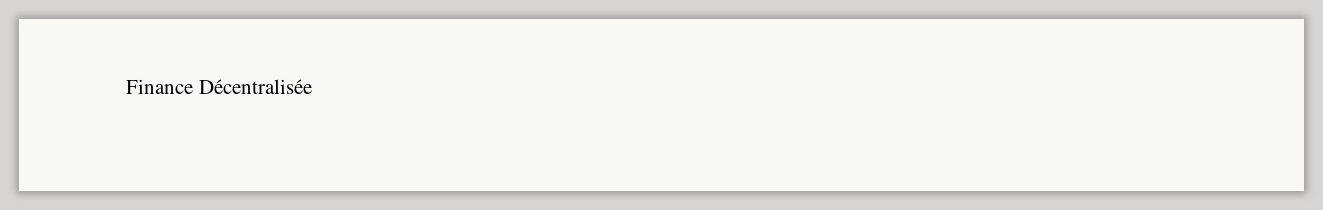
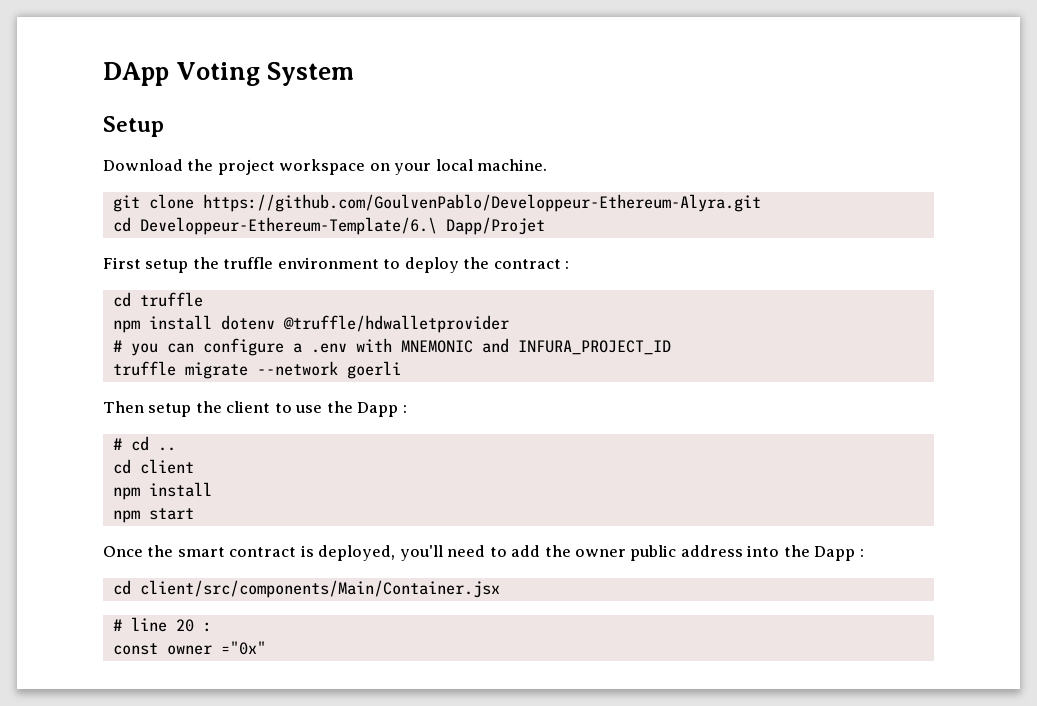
- Finance Décentralisée
+ DApp Voting System
+ Setup
+ Download the project workspace on your local machine.
+ git clone https://github.com/GoulvenPablo/Developpeur-Ethereum-Alyra.git
+ cd Developpeur-Ethereum-Template/6.\ Dapp/Projet
+ First setup the truffle environment to deploy the contract :
+ cd truffle
+ npm install dotenv @truffle/hdwalletprovider
+ # you can configure a .env with MNEMONIC and INFURA_PROJECT_ID
+ truffle migrate --network goerli
+ Then setup the client to use the Dapp :
+ # cd ..
+ cd client
+ npm install
+ npm start
+ Once the smart contract is deployed, you'll need to add the owner public address into the Dapp :
+ cd client/src/components/Main/Container.jsx
+ # line 20 :
+ const owner ="0x"

